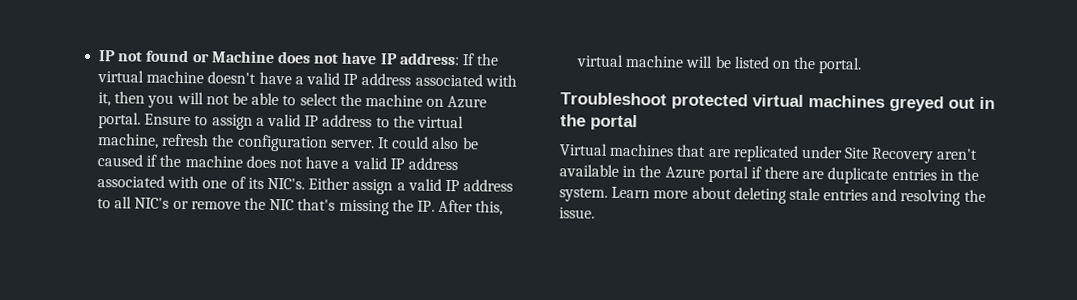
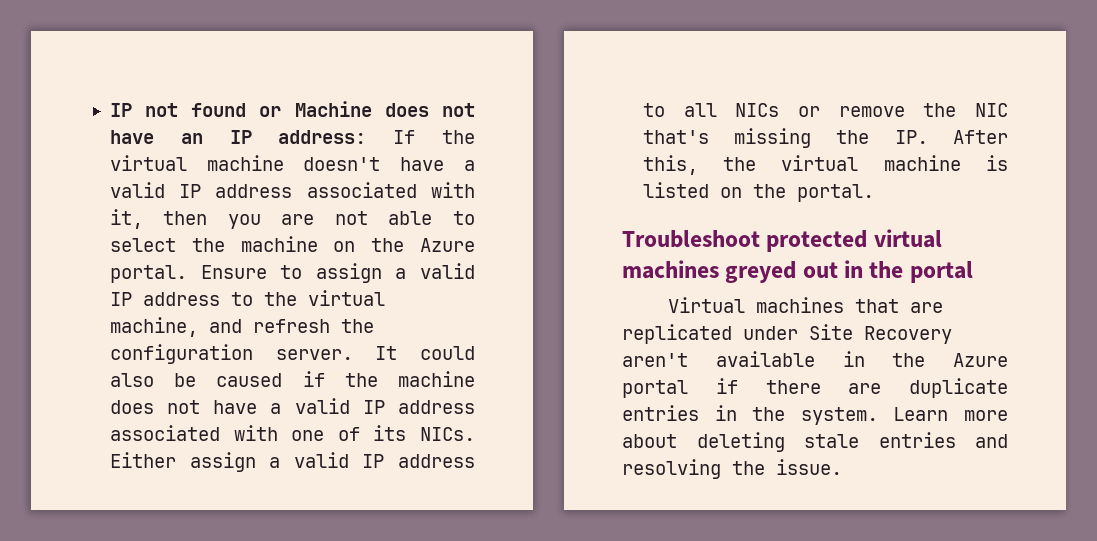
- IP not found or Machine does not have IP address: If the virtual machine doesn't have a valid IP address associated with it, then you will not be able to select the machine on Azure portal.
+ IP not found or Machine does not have an IP address: If the virtual machine doesn't have a valid IP address associated with it, then you are not able to select the machine on the Azure portal.
- Ensure to assign a valid IP address to the virtual machine, refresh the configuration server.
+ Ensure to assign a valid IP address to the virtual machine, and refresh the configuration server.
- It could also be caused if the machine does not have a valid IP address associated with one of its NIC's.
+ It could also be caused if the machine does not have a valid IP address associated with one of its NICs.
- Either assign a valid IP address to all NIC's or remove the NIC that's missing the IP. After this, virtual machine will be listed on the portal.
+ Either assign a valid IP address to all NICs or remove the NIC that's missing the IP. After this, the virtual machine is listed on the portal.

